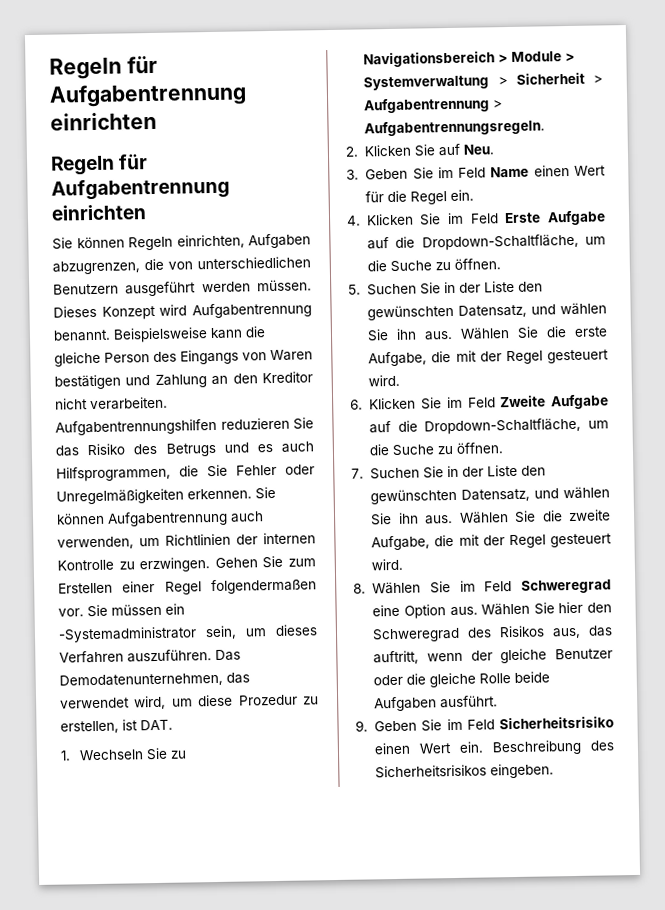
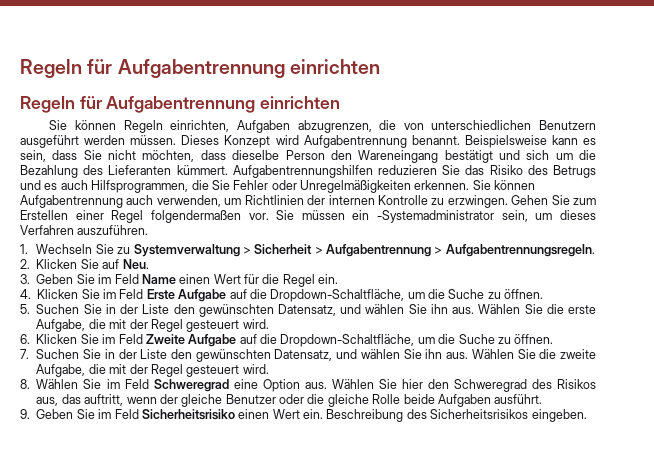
- Beispielsweise kann die gleiche Person des Eingangs von Waren bestätigen und Zahlung an den Kreditor nicht verarbeiten.
+ Beispielsweise kann es sein, dass Sie nicht möchten, dass dieselbe Person den Wareneingang bestätigt und sich um die Bezahlung des Lieferanten kümmert.
- Das Demodatenunternehmen, das verwendet wird, um diese Prozedur zu erstellen, ist DAT.
- 1. Wechseln Sie zu Navigationsbereich > Module > Systemverwaltung > Sicherheit > Aufgabentrennung > Aufgabentrennungsregeln.
+ 1. Wechseln Sie zu Systemverwaltung > Sicherheit > Aufgabentrennung > Aufgabentrennungsregeln.

